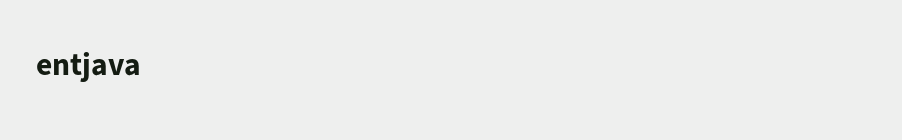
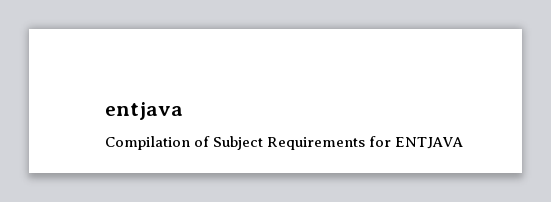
+ Compilation of Subject Requirements for ENTJAVA

